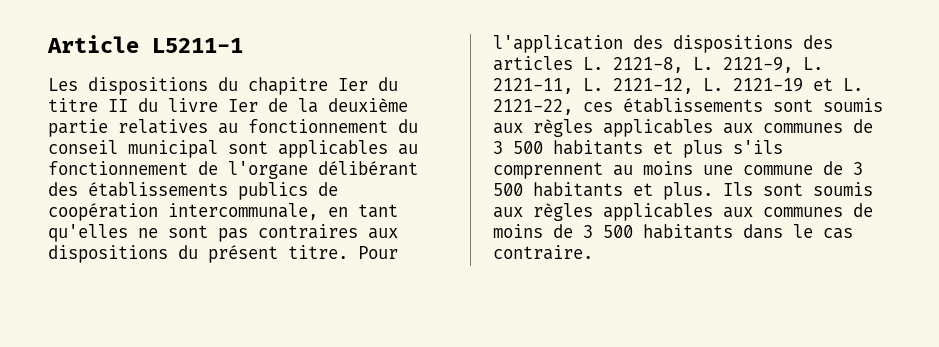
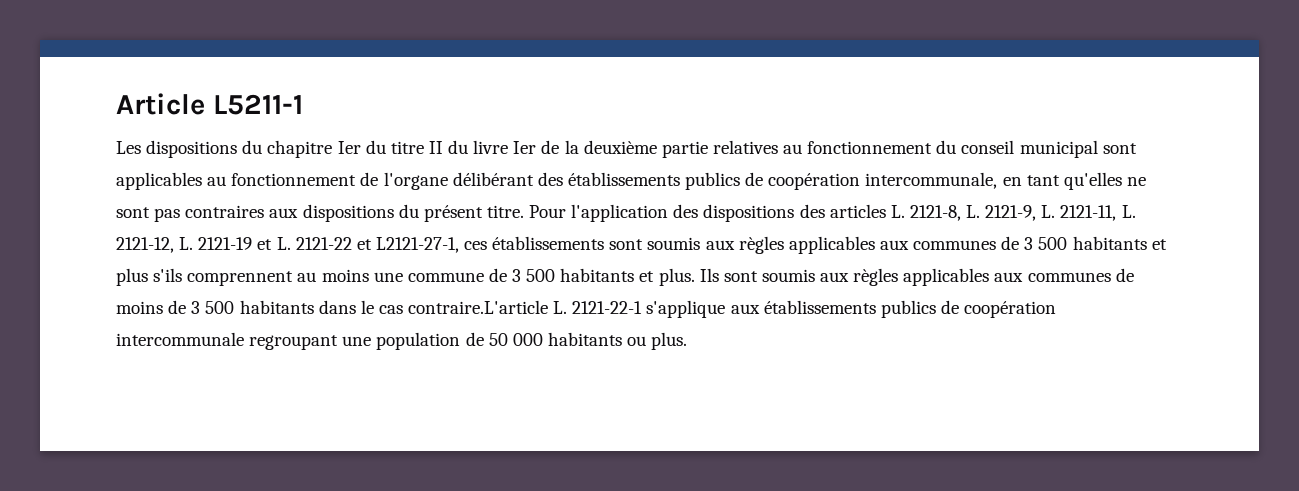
- Pour l'application des dispositions des articles L. 2121-8, L. 2121-9, L. 2121-11, L. 2121-12, L. 2121-19 et L. 2121-22, ces établissements sont soumis aux règles applicables aux communes de 3 500 habitants et plus s'ils comprennent au moins une commune de 3 500 habitants et plus.
+ Pour l'application des dispositions des articles L. 2121-8, L. 2121-9, L. 2121-11, L. 2121-12, L. 2121-19 et L. 2121-22 et L2121-27-1, ces établissements sont soumis aux règles applicables aux communes de 3 500 habitants et plus s'ils comprennent au moins une commune de 3 500 habitants et plus.
- Ils sont soumis aux règles applicables aux communes de moins de 3 500 habitants dans le cas contraire.
+ Ils sont soumis aux règles applicables aux communes de moins de 3 500 habitants dans le cas contraire.L'article L. 2121-22-1 s'applique aux établissements publics de coopération intercommunale regroupant une population de 50 000 habitants ou plus.

